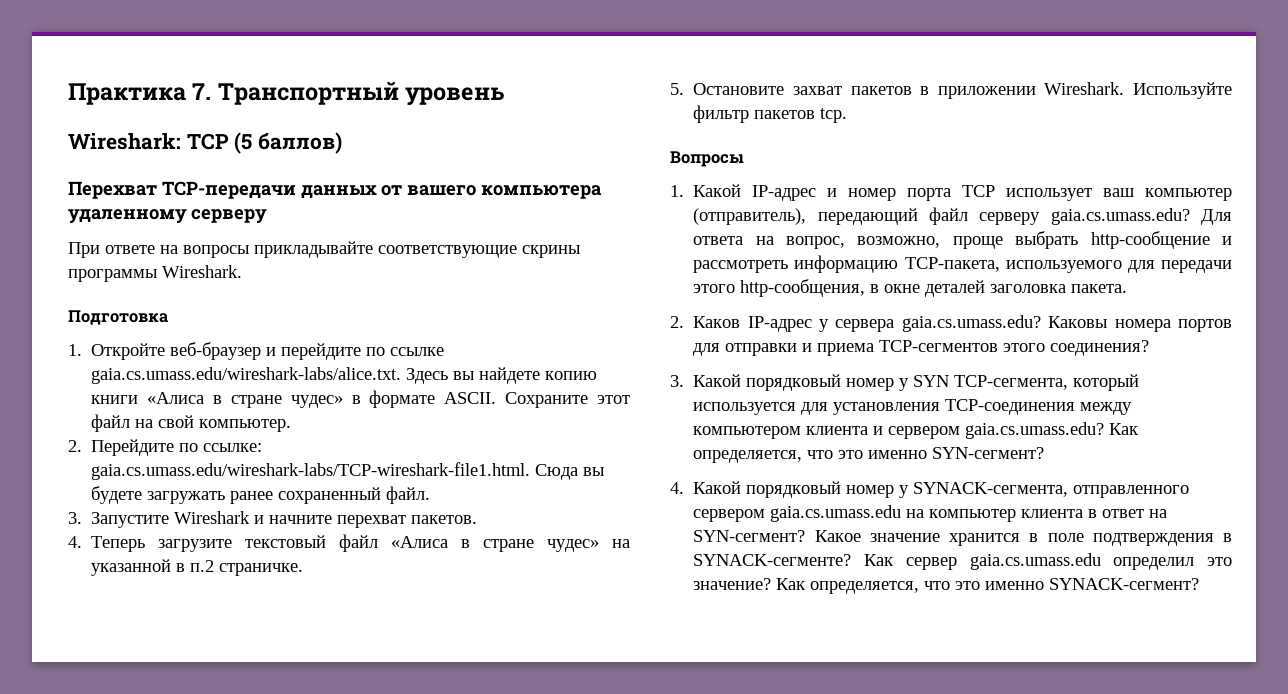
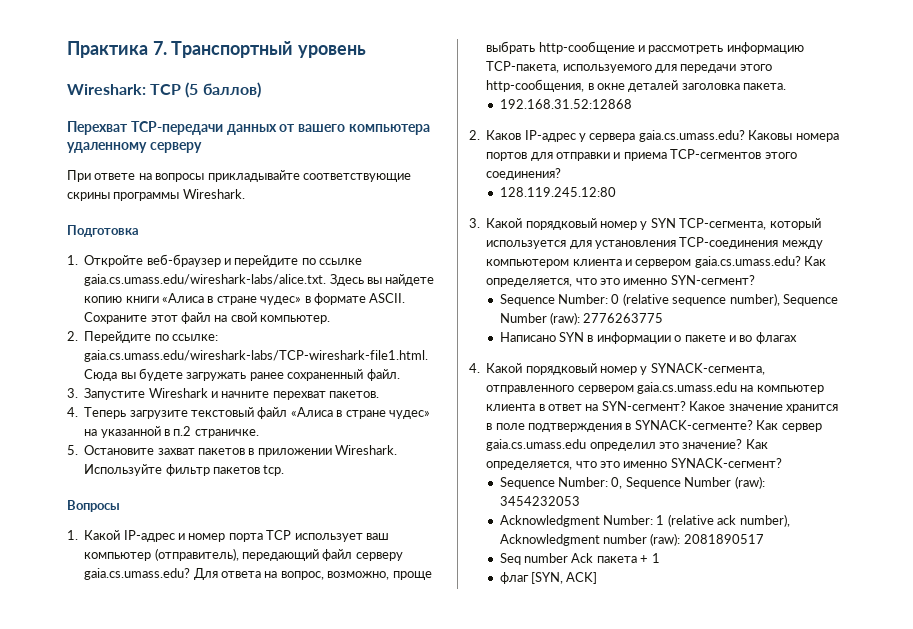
+ 192.168.31.52:12868
+ 128.119.245.12:80
+ Sequence Number: 0 (relative sequence number), Sequence Number (raw): 2776263775
+ Написано SYN в информации о пакете и во флагах
+ Sequence Number: 0, Sequence Number (raw): 3454232053
+ Acknowledgment Number: 1 (relative ack number), Acknowledgment number (raw): 2081890517
+ Seq number Ack пакета + 1
+ флаг [SYN, ACK]

